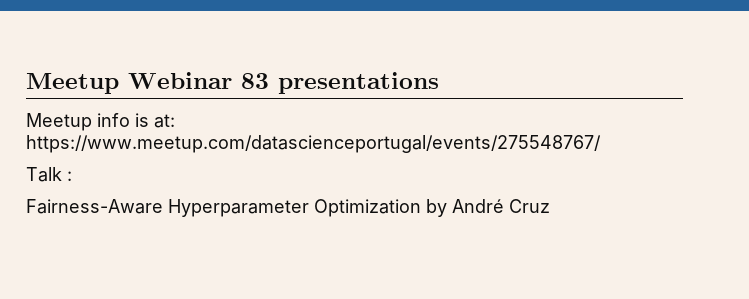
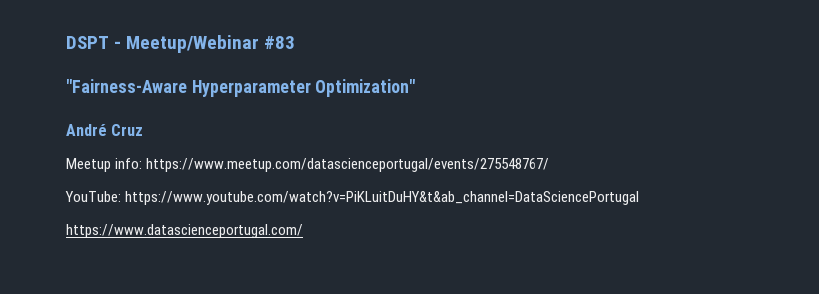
- Meetup Webinar 83 presentations
- Meetup info is at: https://www.meetup.com/datascienceportugal/events/275548767/
- Talk :
- Fairness-Aware Hyperparameter Optimization by André Cruz
+ DSPT - Meetup/Webinar #83
+ "Fairness-Aware Hyperparameter Optimization"
+ André Cruz
+ Meetup info: https://www.meetup.com/datascienceportugal/events/275548767/
+ YouTube: https://www.youtube.com/watch?v=PiKLuitDuHY&t&ab_channel=DataSciencePortugal
+ https://www.datascienceportugal.com/

